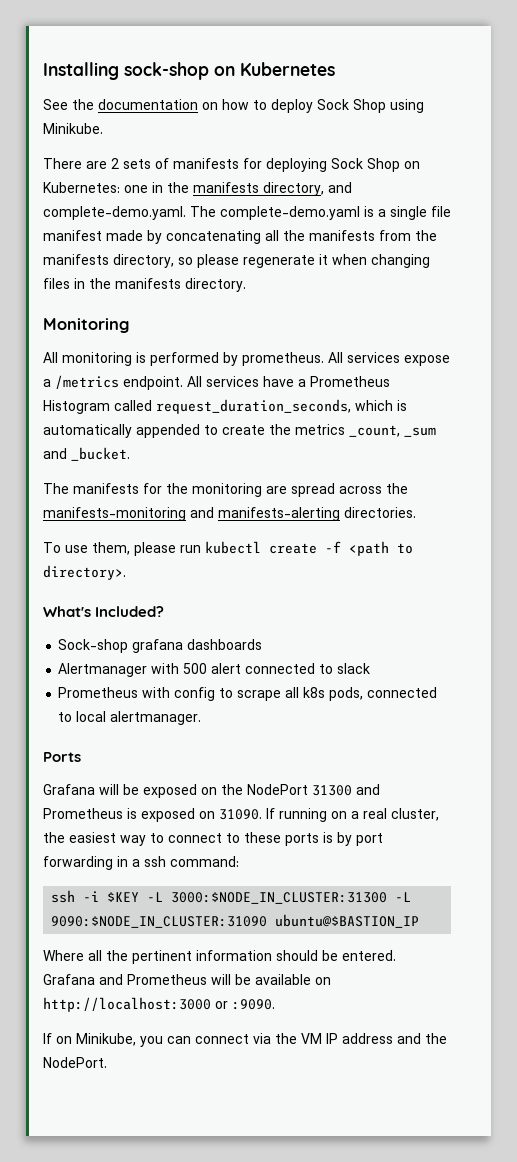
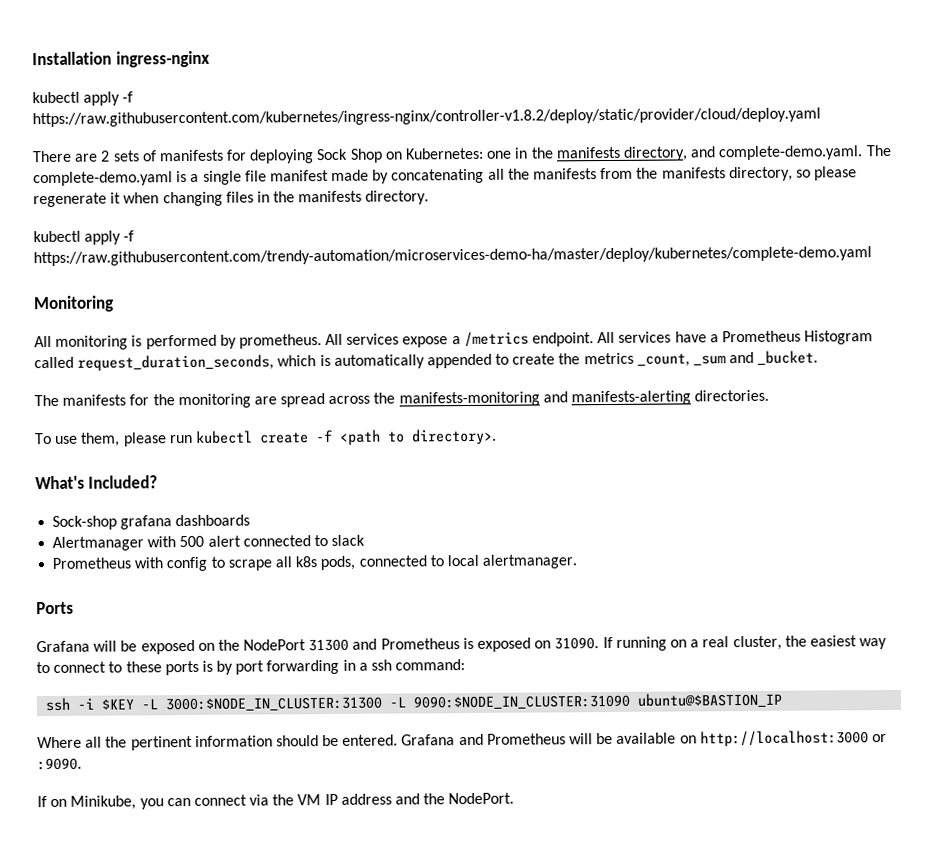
- Installing sock-shop on Kubernetes
- See the documentation on how to deploy Sock Shop using Minikube.
+ Installation ingress-nginx
+ kubectl apply -f https://raw.githubusercontent.com/kubernetes/ingress-nginx/controller-v1.8.2/deploy/static/provider/cloud/deploy.yaml
+ kubectl apply -f https://raw.githubusercontent.com/trendy-automation/microservices-demo-ha/master/deploy/kubernetes/complete-demo.yaml

